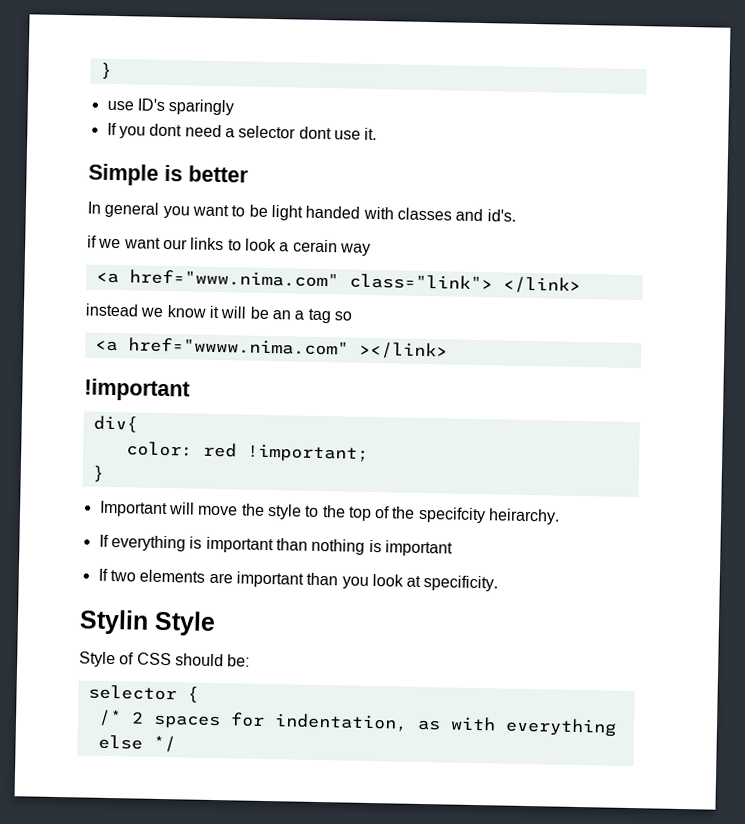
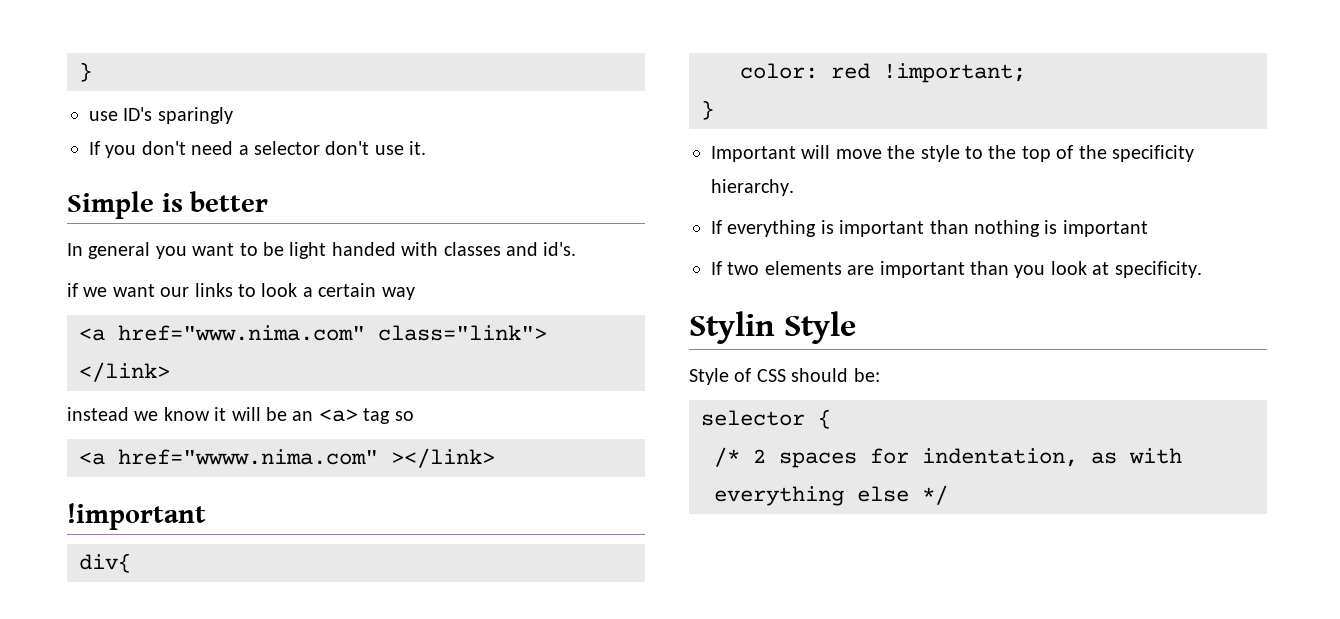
- If you dont need a selector dont use it.
+ If you don't need a selector don't use it.
- if we want our links to look a cerain way
+ if we want our links to look a certain way
- instead we know it will be an a tag so
+ instead we know it will be an <a> tag so
- Important will move the style to the top of the specifcity heirarchy.
+ Important will move the style to the top of the specificity hierarchy.

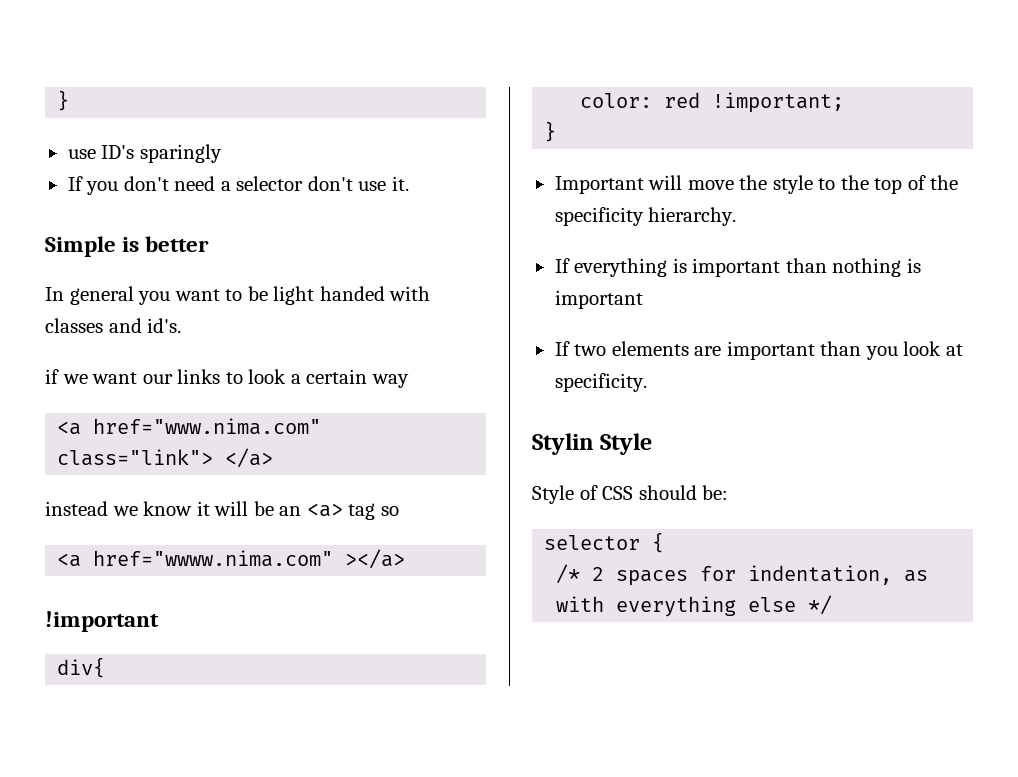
- <a href="www.nima.com" class="link"> </link>
+ <a href="www.nima.com" class="link"> </a>
- <a href="wwww.nima.com" ></link>
+ <a href="wwww.nima.com" ></a>

